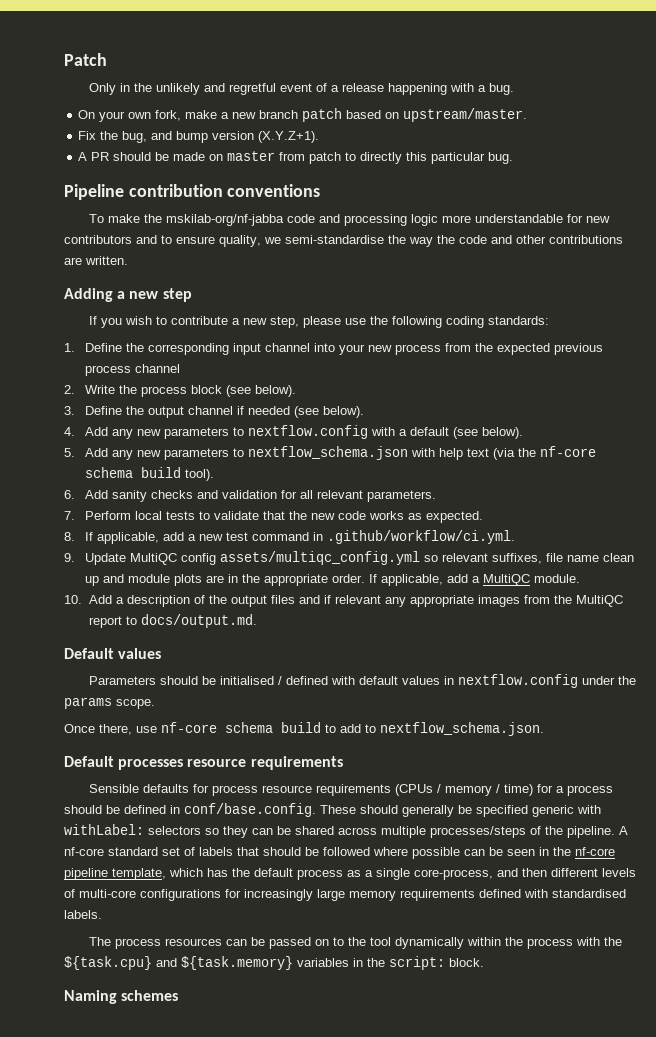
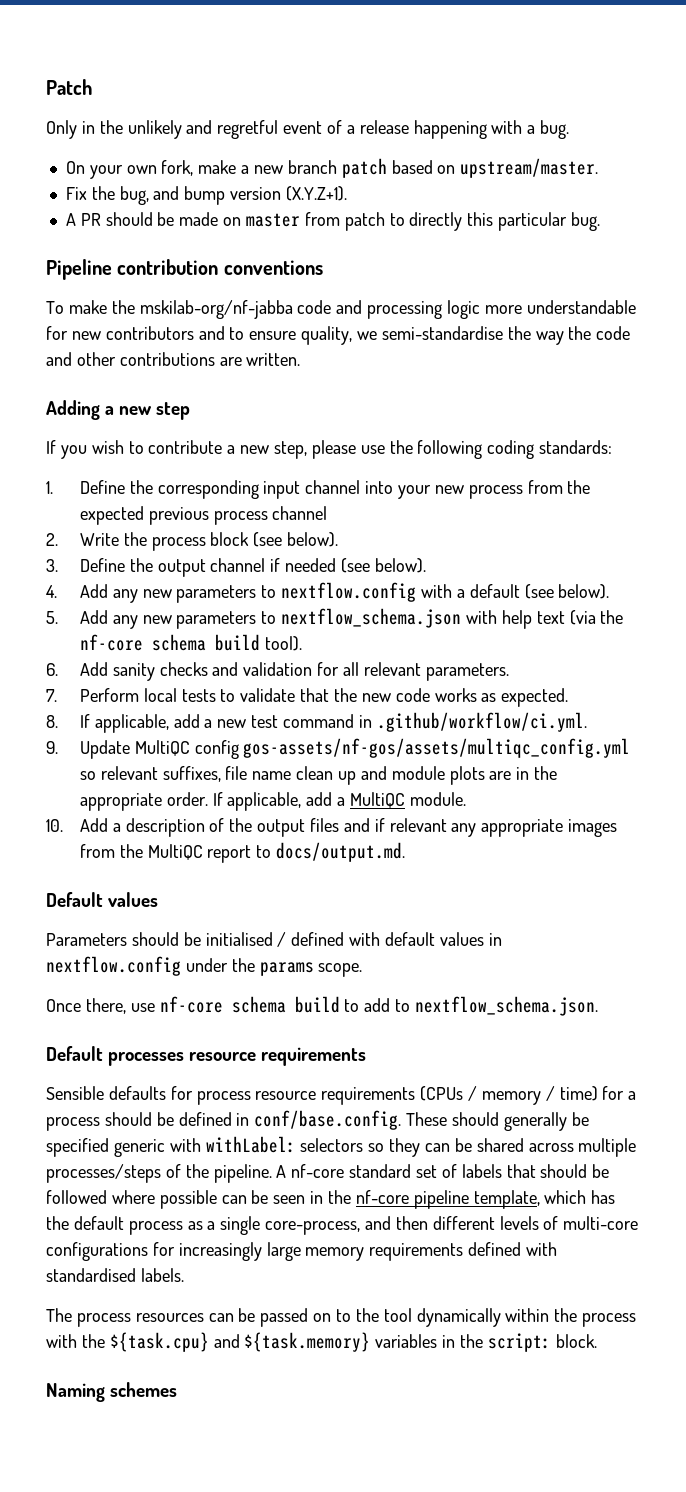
- 9. Update MultiQC config assets/multiqc_config.yml so relevant suffixes, file name clean up and module plots are in the appropriate order.
+ 9. Update MultiQC config gos-assets/nf-gos/assets/multiqc_config.yml so relevant suffixes, file name clean up and module plots are in the appropriate order.

